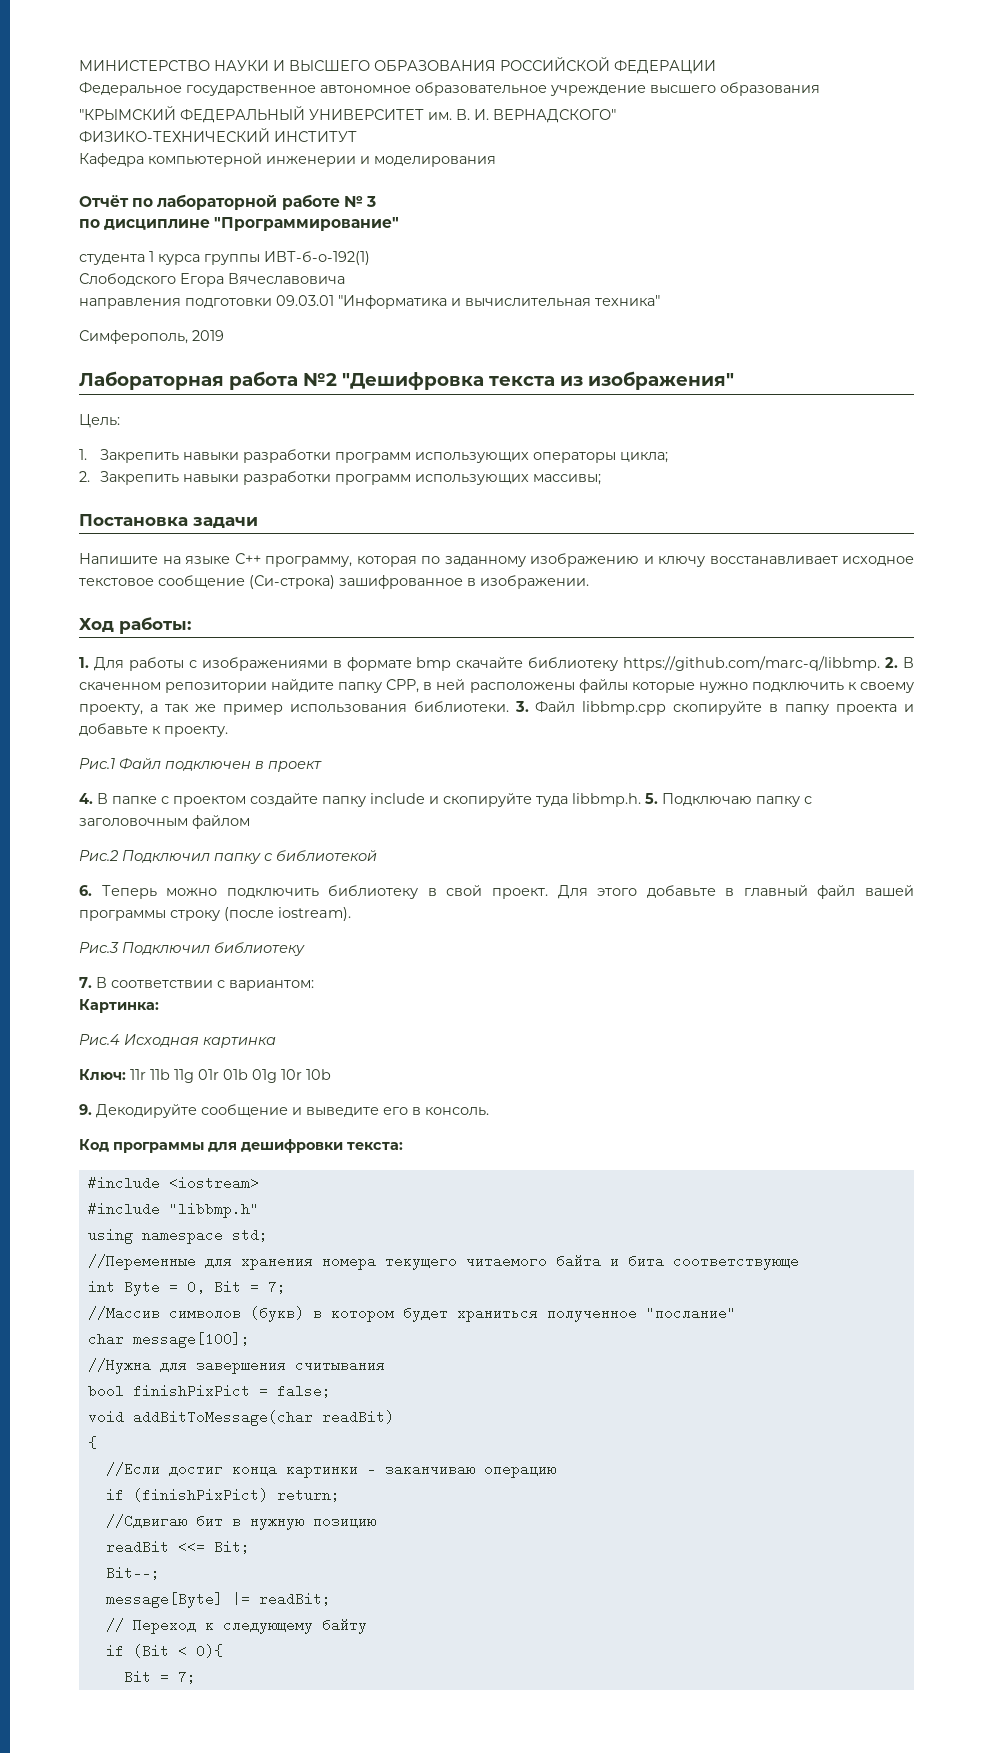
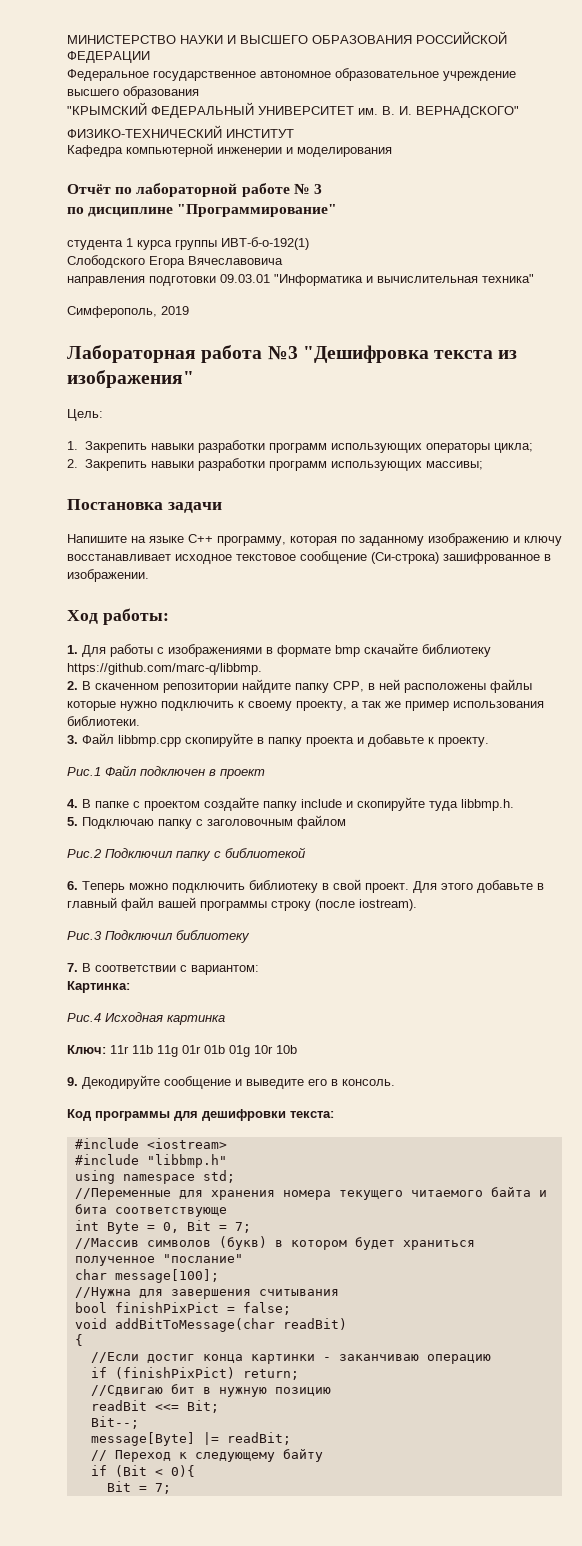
- Лабораторная работа №2 "Дешифровка текста из изображения"
+ Лабораторная работа №3 "Дешифровка текста из изображения"
- 1. Для работы с изображениями в формате bmp скачайте библиотеку https://github.com/marc-q/libbmp. 2. В скаченном репозитории найдите папку CPP, в ней расположены файлы которые нужно подключить к своему проекту, а так же пример использования библиотеки. 3. Файл libbmp.cpp скопируйте в папку проекта и добавьте к проекту.
+ 1. Для работы с изображениями в формате bmp скачайте библиотеку https://github.com/marc-q/libbmp.
+ 2. В скаченном репозитории найдите папку CPP, в ней расположены файлы которые нужно подключить к своему проекту, а так же пример использования библиотеки.
+ 3. Файл libbmp.cpp скопируйте в папку проекта и добавьте к проекту.
- 4. В папке с проектом создайте папку include и скопируйте туда libbmp.h. 5. Подключаю папку с заголовочным файлом
+ 4. В папке с проектом создайте папку include и скопируйте туда libbmp.h.
+ 5. Подключаю папку с заголовочным файлом

